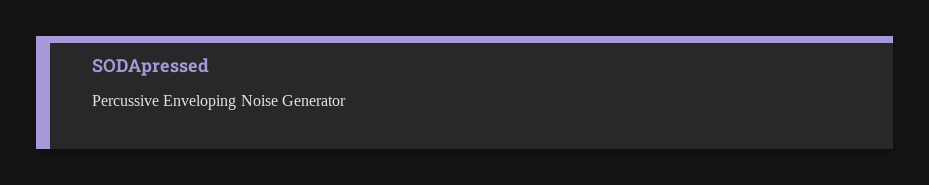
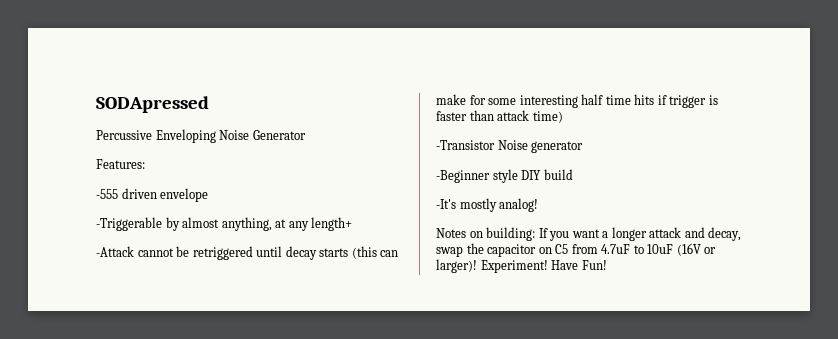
+ Features:
+ -555 driven envelope
+ -Triggerable by almost anything, at any length+
+ -Attack cannot be retriggered until decay starts (this can make for some interesting half time hits if trigger is faster than attack time)
+ -Transistor Noise generator
+ -Beginner style DIY build
+ -It's mostly analog!
+ Notes on building: If you want a longer attack and decay, swap the capacitor on C5 from 4.7uF to 10uF (16V or larger)! Experiment! Have Fun!

